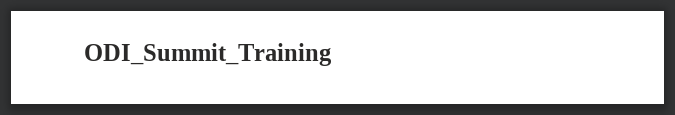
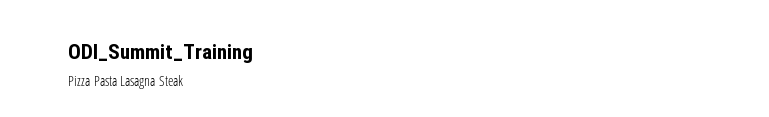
+ Pizza Pasta Lasagna Steak

